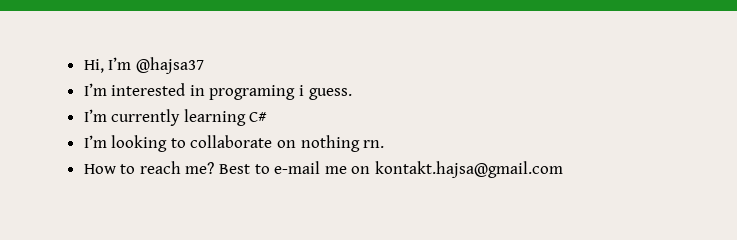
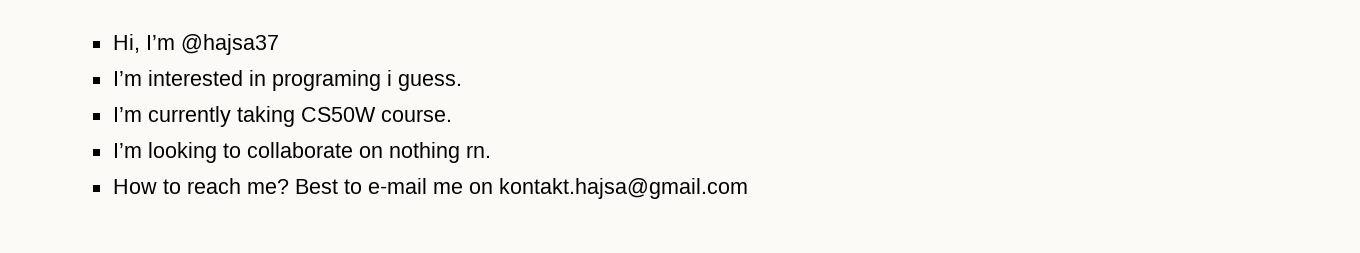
- I’m currently learning C#
+ I’m currently taking CS50W course.

